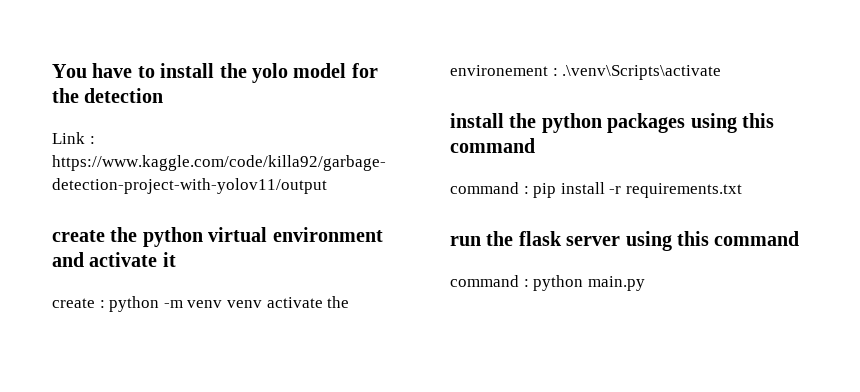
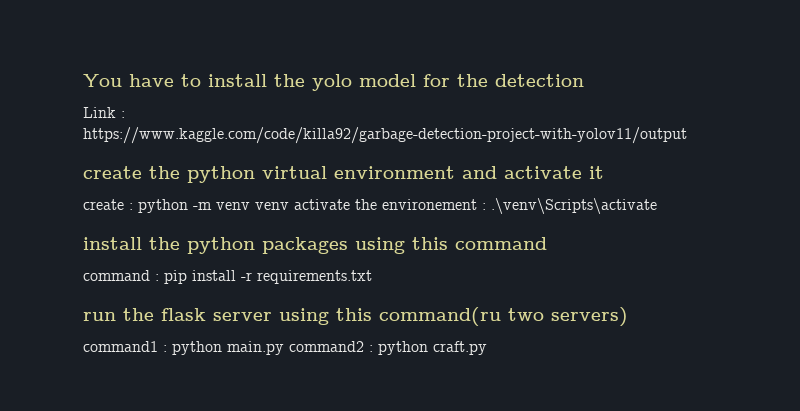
- run the flask server using this command
- command : python main.py
+ run the flask server using this command(ru two servers)
+ command1 : python main.py command2 : python craft.py

